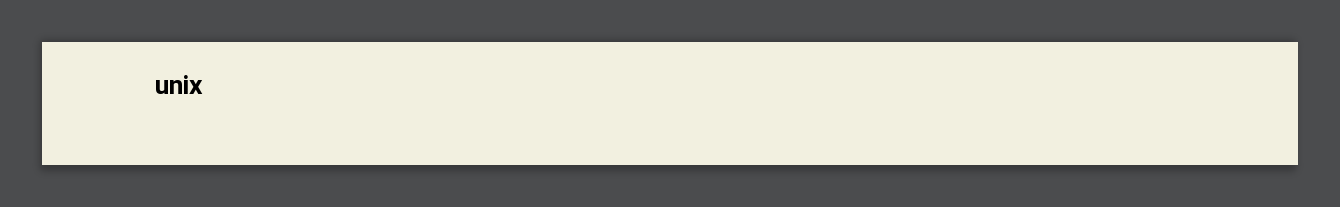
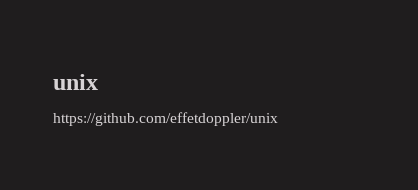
+ https://github.com/effetdoppler/unix

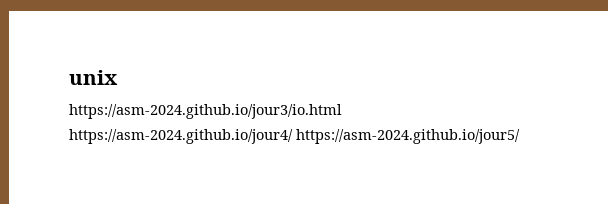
- https://github.com/effetdoppler/unix
+ https://asm-2024.github.io/jour3/io.html https://asm-2024.github.io/jour4/ https://asm-2024.github.io/jour5/

